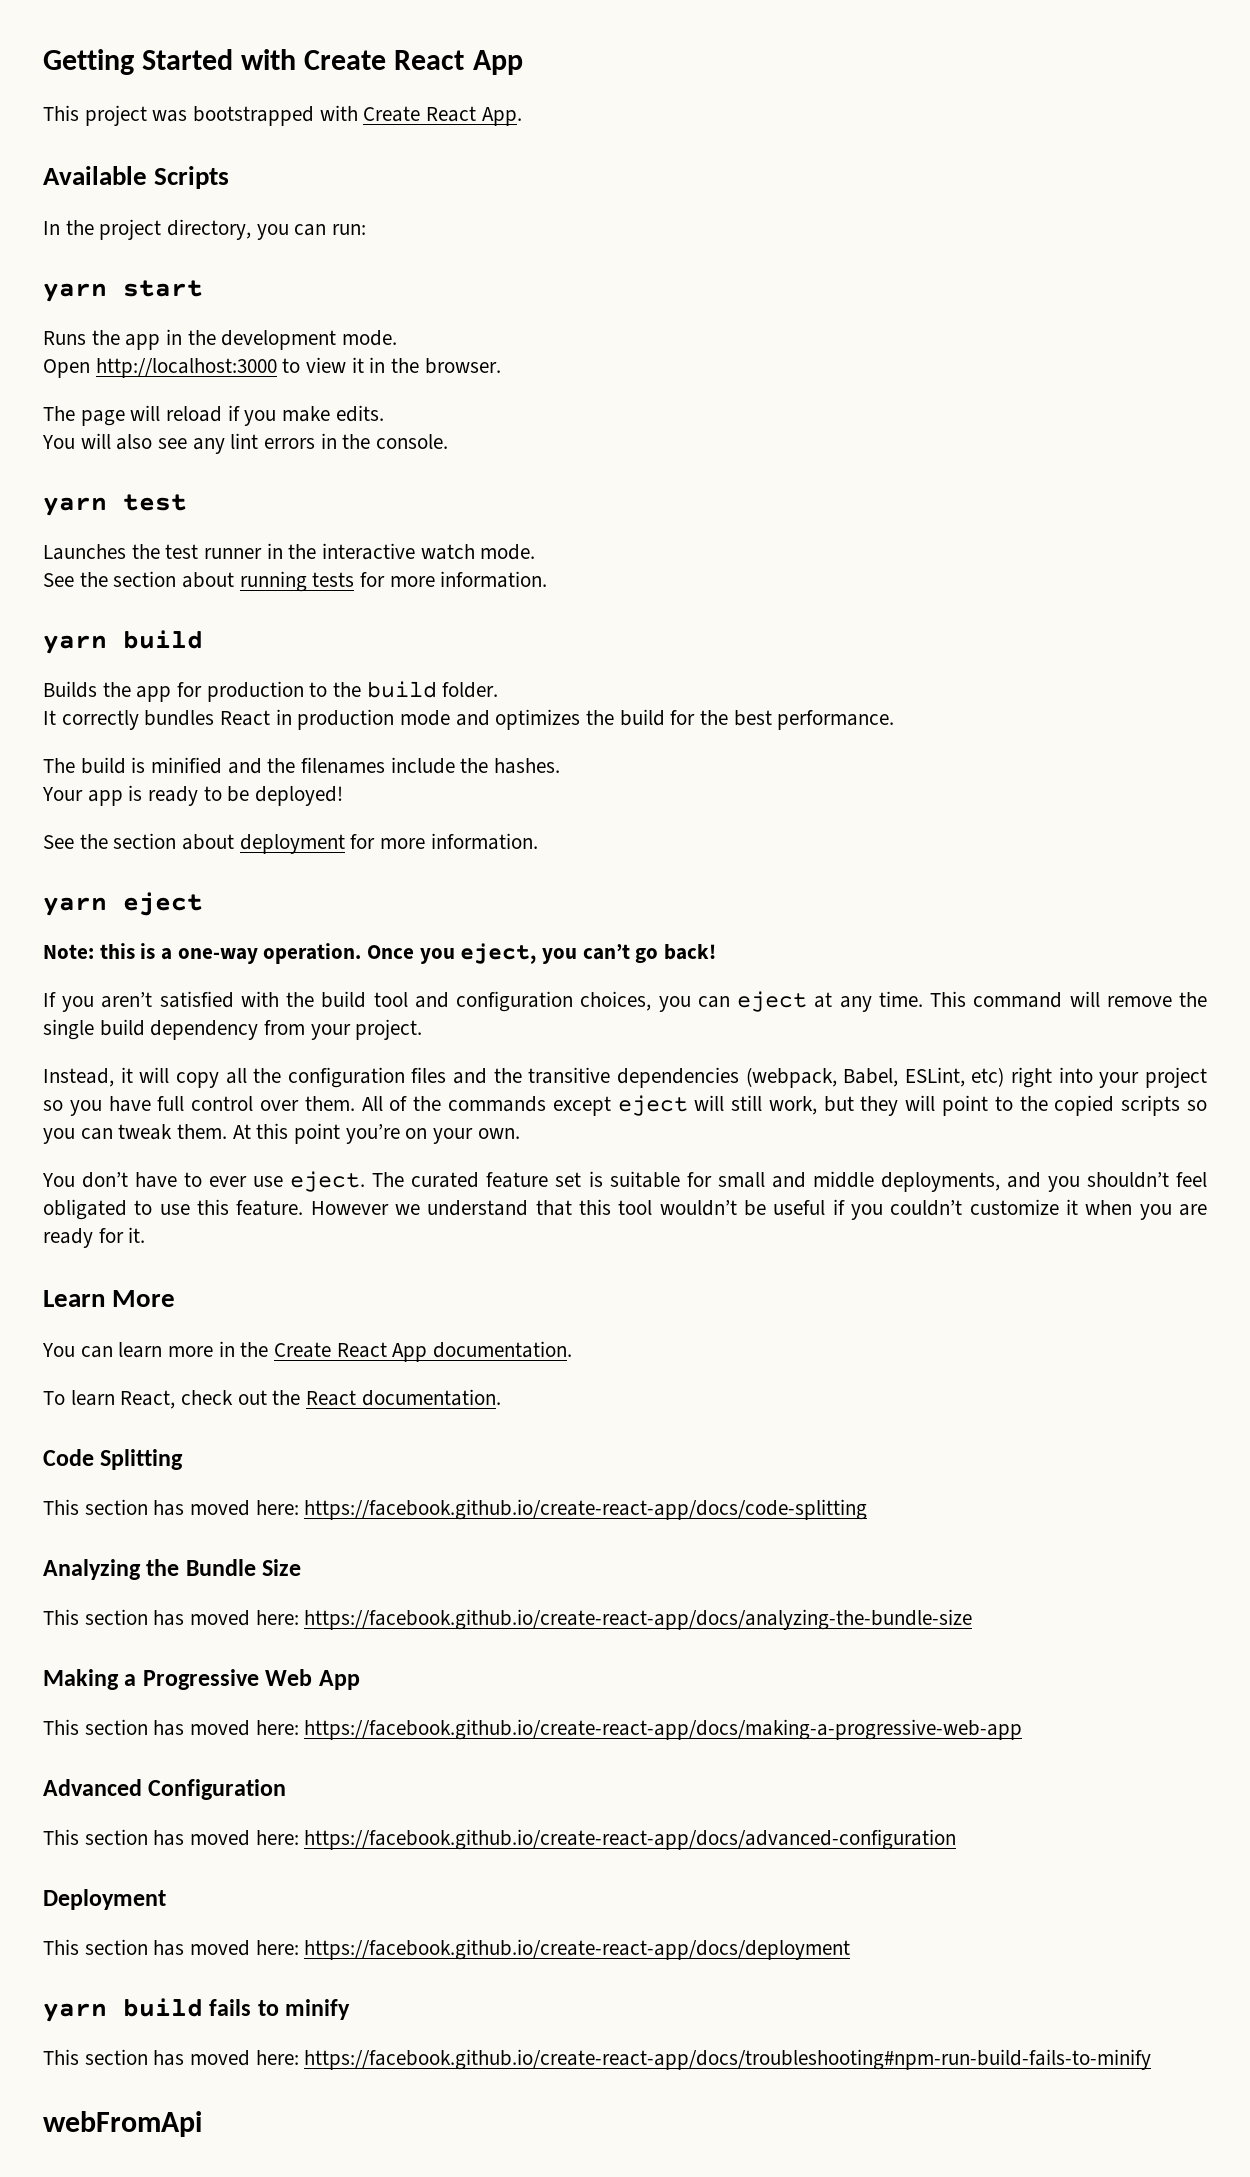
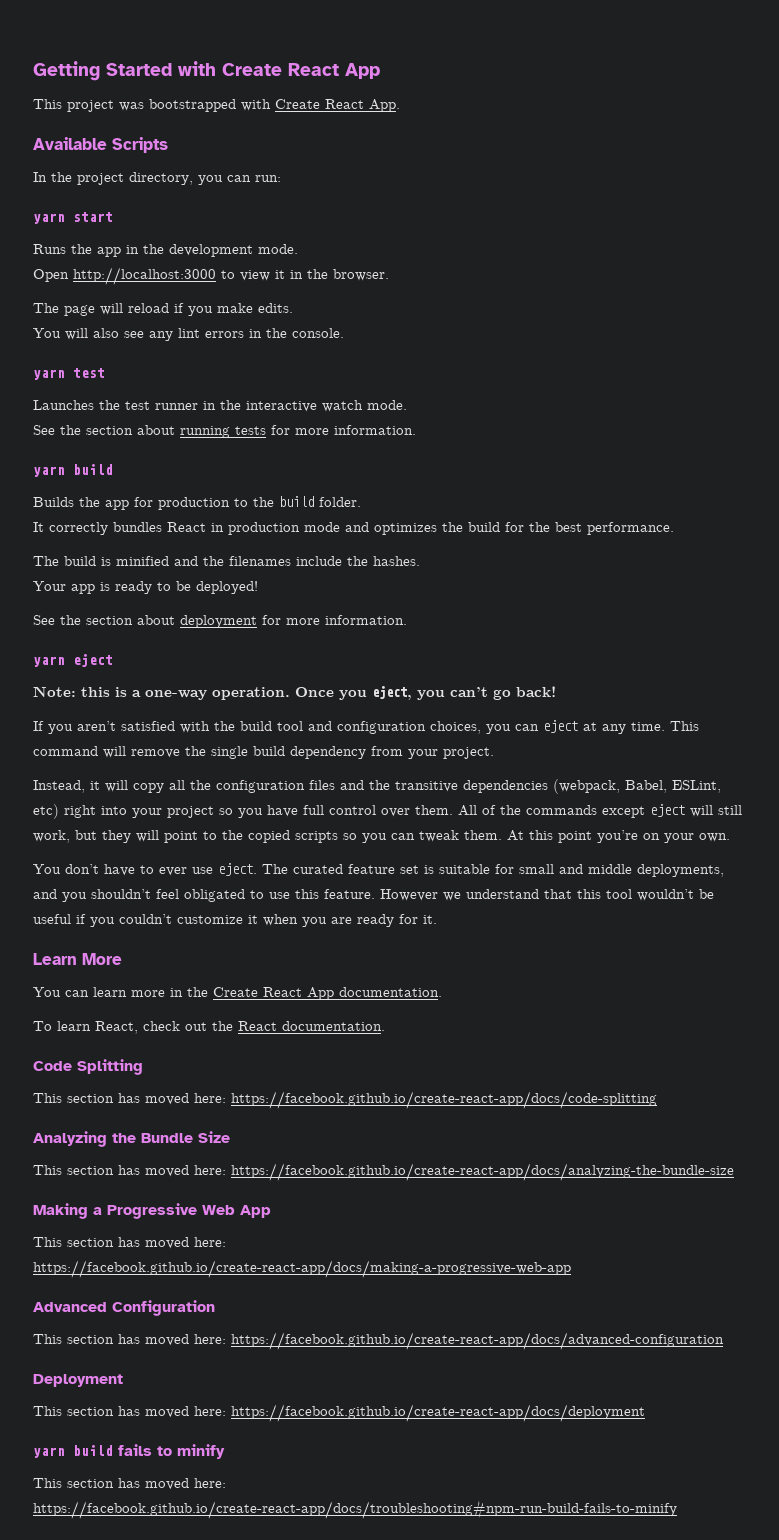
- webFromApi

